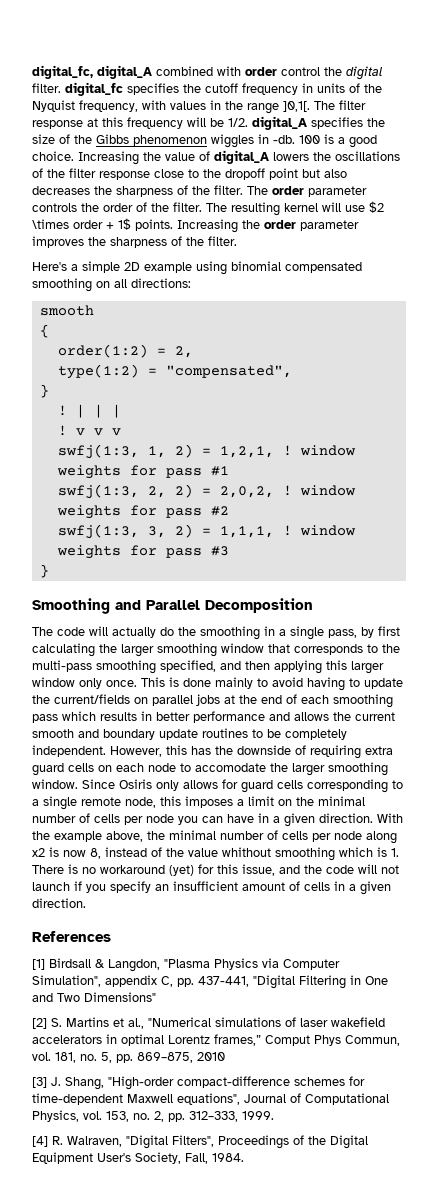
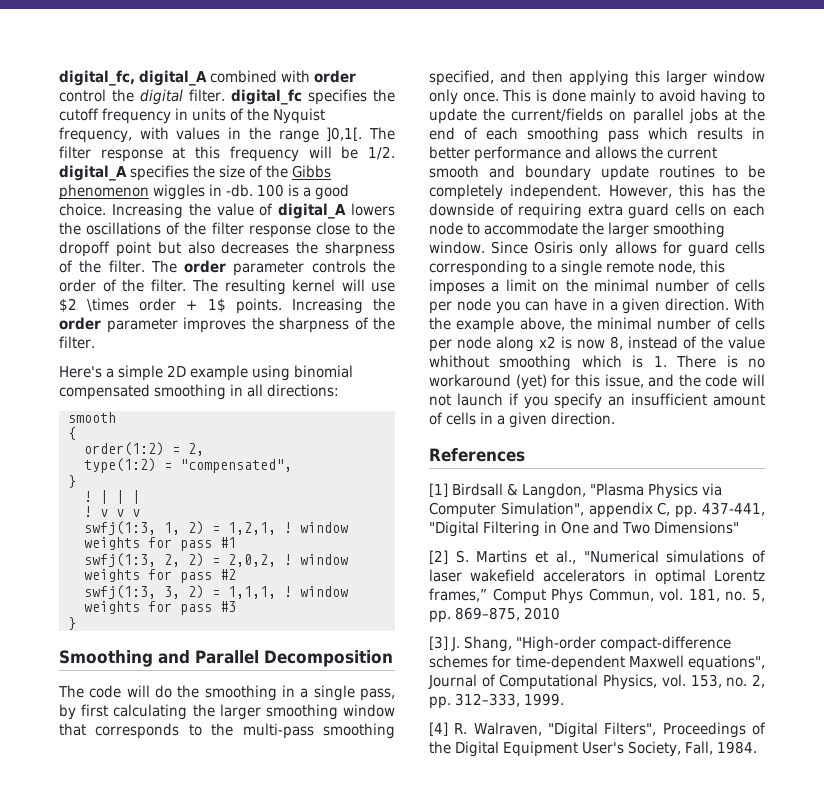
- Here's a simple 2D example using binomial compensated smoothing on all directions:
+ Here's a simple 2D example using binomial compensated smoothing in all directions:
- The code will actually do the smoothing in a single pass, by first calculating the larger smoothing window that corresponds to the multi-pass smoothing specified, and then applying this larger window only once.
+ The code will do the smoothing in a single pass, by first calculating the larger smoothing window that corresponds to the multi-pass smoothing specified, and then applying this larger window only once.
- However, this has the downside of requiring extra guard cells on each node to accomodate the larger smoothing window.
+ However, this has the downside of requiring extra guard cells on each node to accommodate the larger smoothing window.

